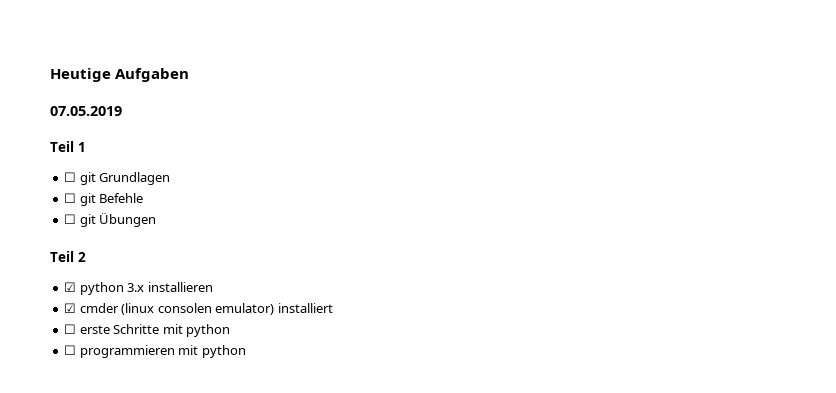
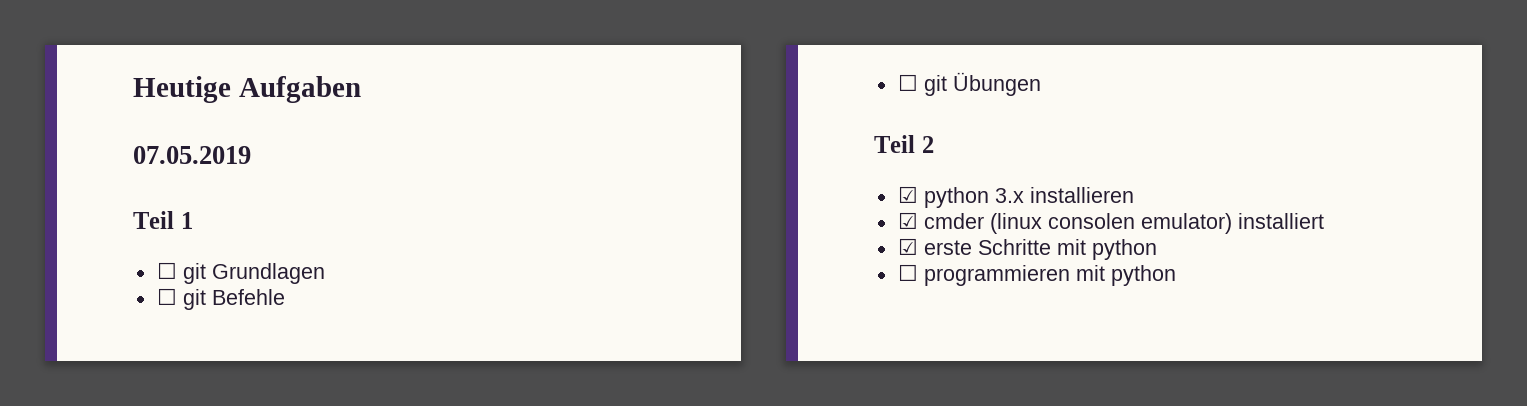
- ☐ erste Schritte mit python
+ ☑ erste Schritte mit python

